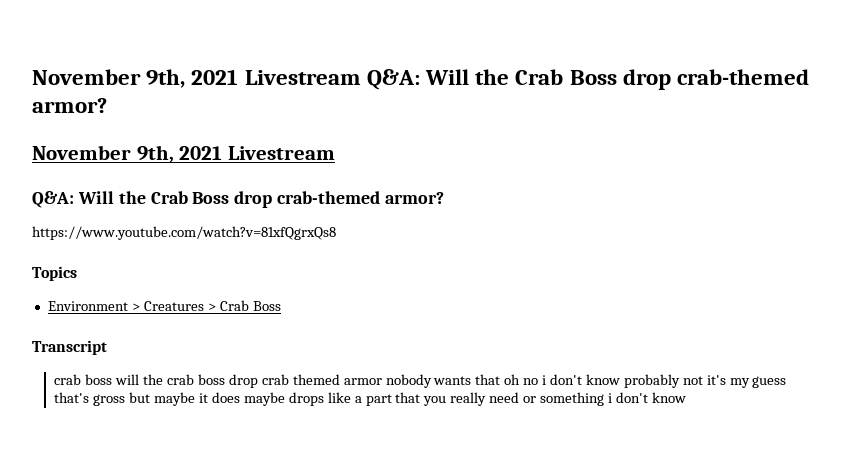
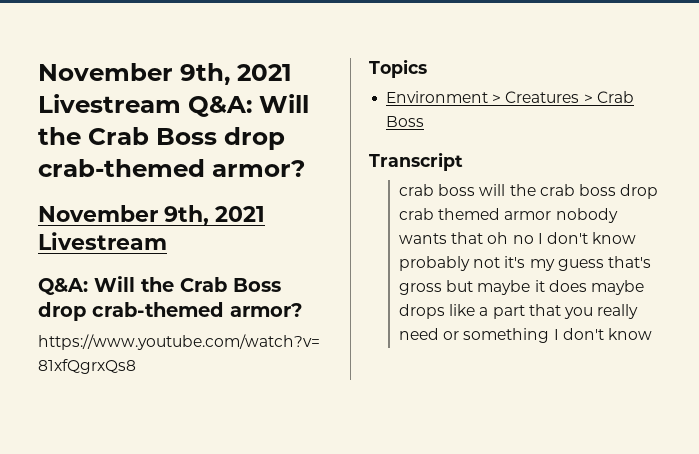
- crab boss will the crab boss drop crab themed armor nobody wants that oh no i don't know probably not it's my guess that's gross but maybe it does maybe drops like a part that you really need or something i don't know
+ crab boss will the crab boss drop crab themed armor nobody wants that oh no I don't know probably not it's my guess that's gross but maybe it does maybe drops like a part that you really need or something I don't know

